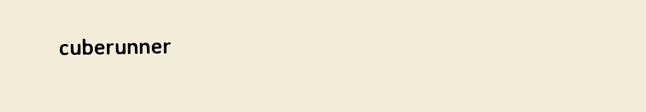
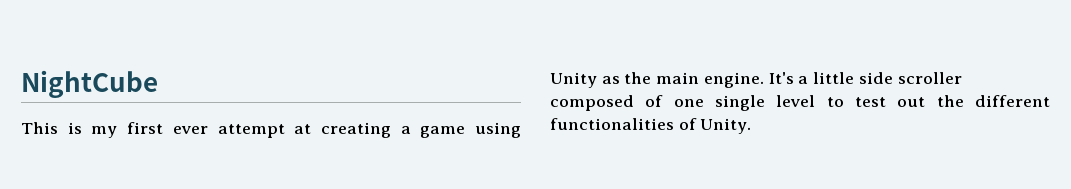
- cuberunner
+ NightCube
+ This is my first ever attempt at creating a game using Unity as the main engine. It's a little side scroller composed of one single level to test out the different functionalities of Unity.

